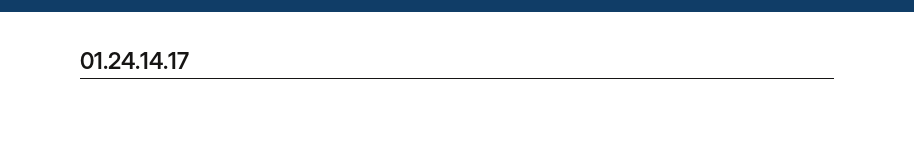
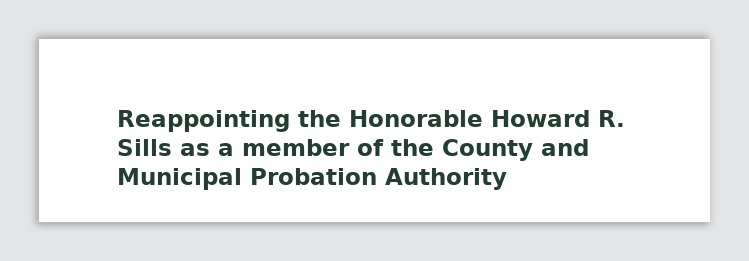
- 01.24.14.17
+ Reappointing the Honorable Howard R. Sills as a member of the County and Municipal Probation Authority

